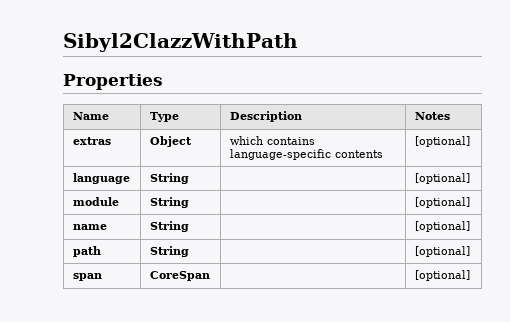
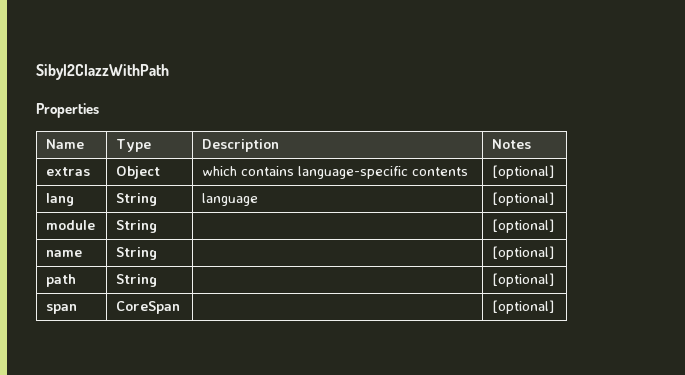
- language | String | | [optional]
+ lang | String | language | [optional]

